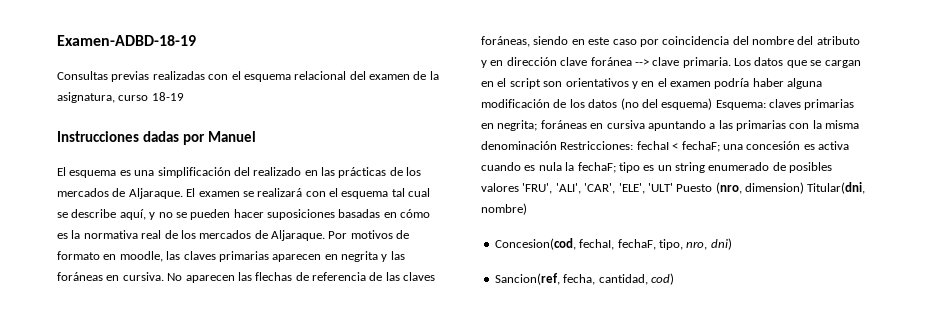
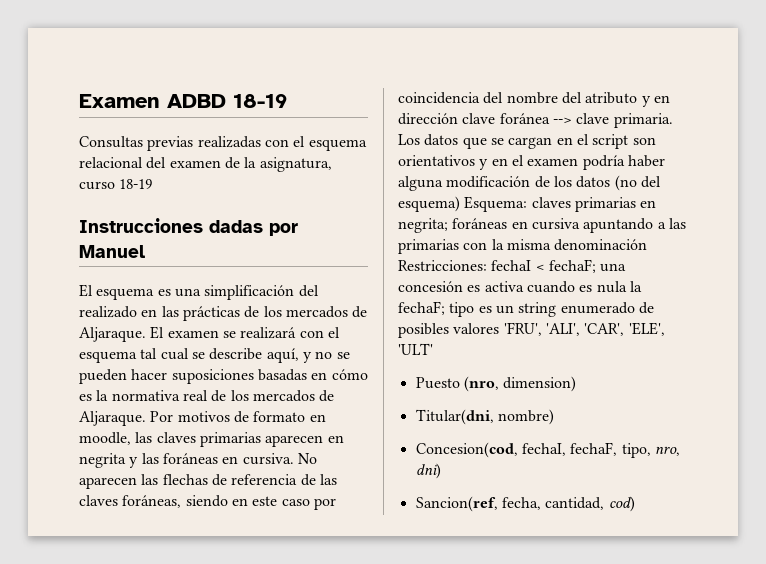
- Examen-ADBD-18-19
+ Examen ADBD 18-19
- tipo es un string enumerado de posibles valores 'FRU', 'ALI', 'CAR', 'ELE', 'ULT' Puesto (nro, dimension) Titular(dni, nombre)
+ tipo es un string enumerado de posibles valores 'FRU', 'ALI', 'CAR', 'ELE', 'ULT'
+ Puesto (nro, dimension)
+ Titular(dni, nombre)

